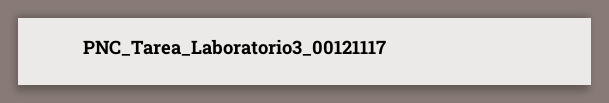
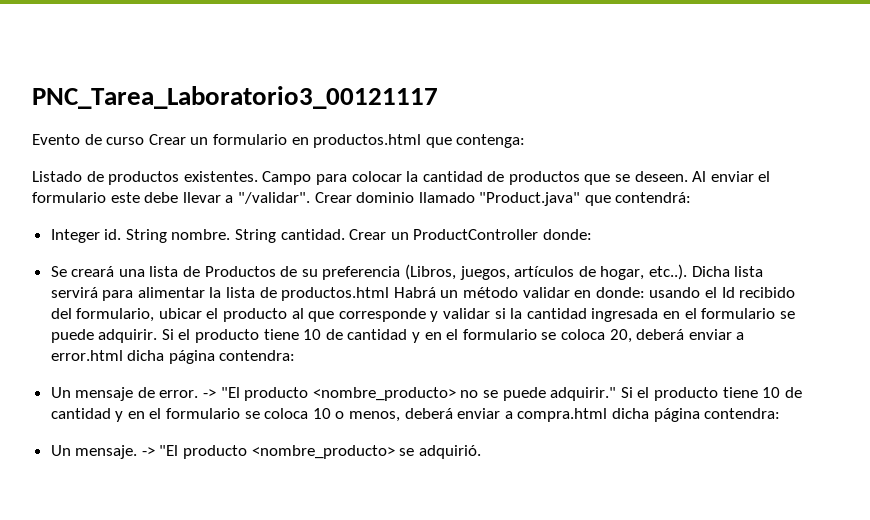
+ Evento de curso Crear un formulario en productos.html que contenga:
+ Listado de productos existentes. Campo para colocar la cantidad de productos que se deseen. Al enviar el formulario este debe llevar a "/validar". Crear dominio llamado "Product.java" que contendrá:
+ Integer id. String nombre. String cantidad. Crear un ProductController donde:
+ Se creará una lista de Productos de su preferencia (Libros, juegos, artículos de hogar, etc..). Dicha lista servirá para alimentar la lista de productos.html Habrá un método validar en donde: usando el Id recibido del formulario, ubicar el producto al que corresponde y validar si la cantidad ingresada en el formulario se puede adquirir. Si el producto tiene 10 de cantidad y en el formulario se coloca 20, deberá enviar a error.html dicha página contendra:
+ Un mensaje de error. -> "El producto <nombre_producto> no se puede adquirir." Si el producto tiene 10 de cantidad y en el formulario se coloca 10 o menos, deberá enviar a compra.html dicha página contendra:
+ Un mensaje. -> "El producto <nombre_producto> se adquirió.

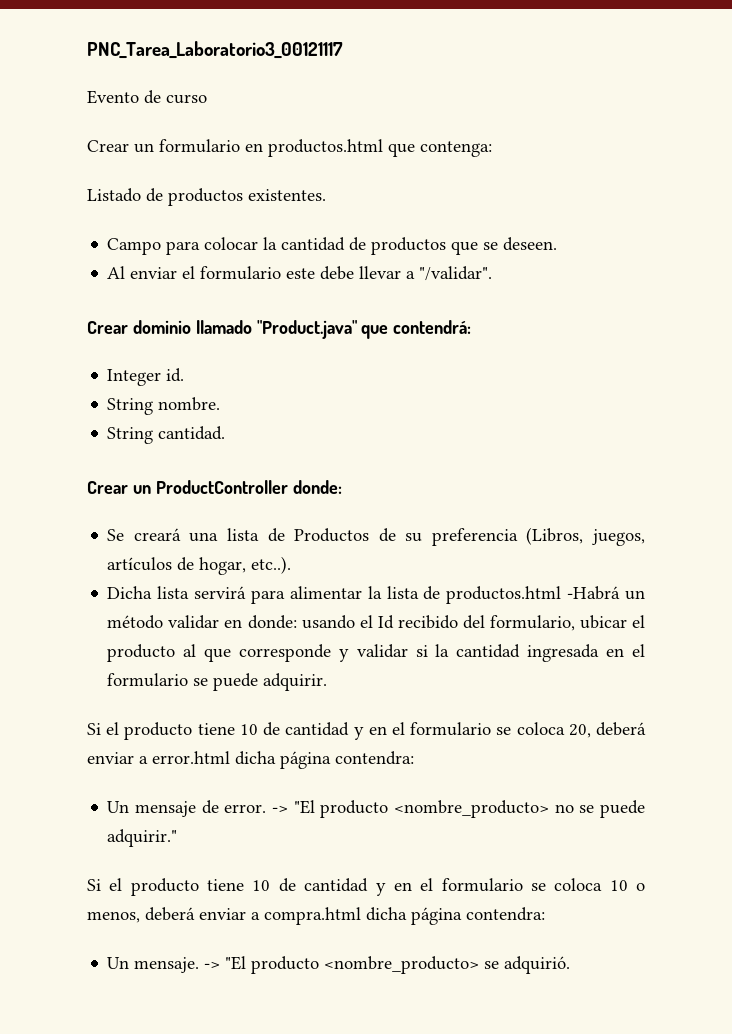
- Evento de curso Crear un formulario en productos.html que contenga:
+ Evento de curso
+ Crear un formulario en productos.html que contenga:
- Listado de productos existentes. Campo para colocar la cantidad de productos que se deseen. Al enviar el formulario este debe llevar a "/validar". Crear dominio llamado "Product.java" que contendrá:
+ Listado de productos existentes.
+ Campo para colocar la cantidad de productos que se deseen.
+ Al enviar el formulario este debe llevar a "/validar".
+ Crear dominio llamado "Product.java" que contendrá:
- Integer id. String nombre. String cantidad. Crear un ProductController donde:
+ Integer id.
+ String nombre.
+ String cantidad.
+ Crear un ProductController donde:
- Se creará una lista de Productos de su preferencia (Libros, juegos, artículos de hogar, etc..). Dicha lista servirá para alimentar la lista de productos.html Habrá un método validar en donde:
+ Se creará una lista de Productos de su preferencia (Libros, juegos, artículos de hogar, etc..).
+ Dicha lista servirá para alimentar la lista de productos.html -Habrá un método validar en donde:
- usando el Id recibido del formulario, ubicar el producto al que corresponde y validar si la cantidad ingresada en el formulario se puede adquirir. Si el producto tiene 10 de cantidad y en el formulario se coloca 20, deberá enviar a error.html dicha página contendra:
+ usando el Id recibido del formulario, ubicar el producto al que corresponde y validar si la cantidad ingresada en el formulario se puede adquirir.
+ Si el producto tiene 10 de cantidad y en el formulario se coloca 20, deberá enviar a error.html dicha página contendra:
- -> "El producto <nombre_producto> no se puede adquirir." Si el producto tiene 10 de cantidad y en el formulario se coloca 10 o menos, deberá enviar a compra.html dicha página contendra:
+ -> "El producto <nombre_producto> no se puede adquirir."
+ Si el producto tiene 10 de cantidad y en el formulario se coloca 10 o menos, deberá enviar a compra.html dicha página contendra:

